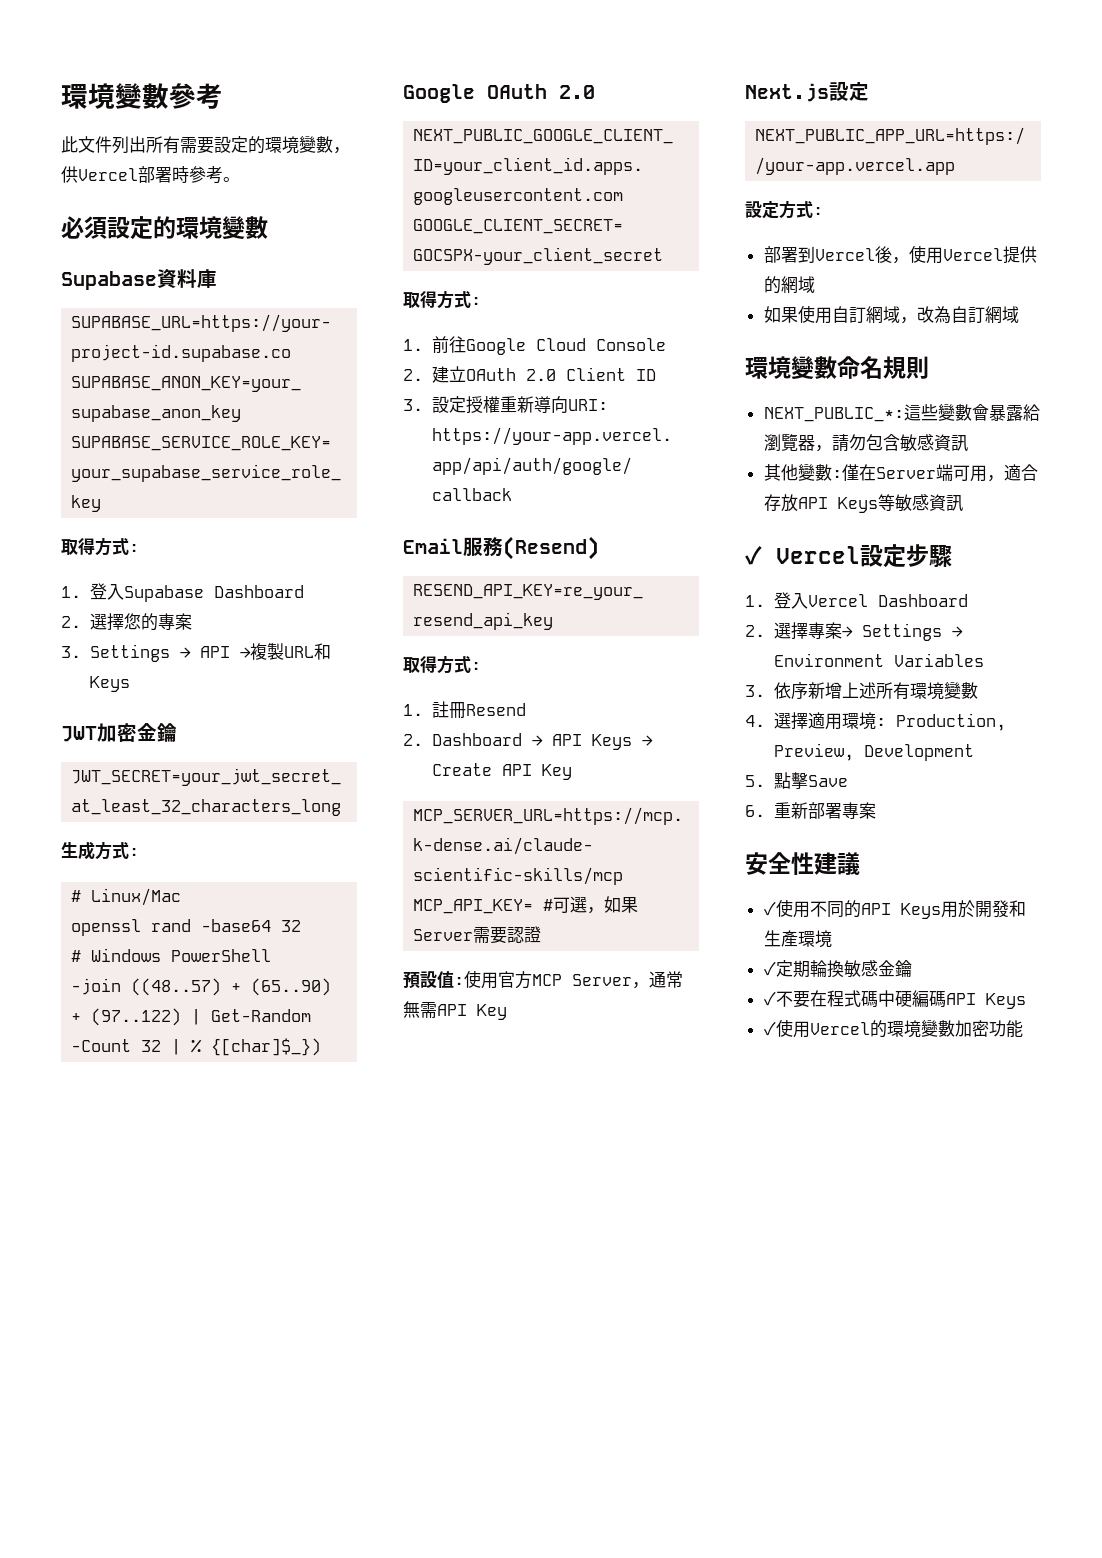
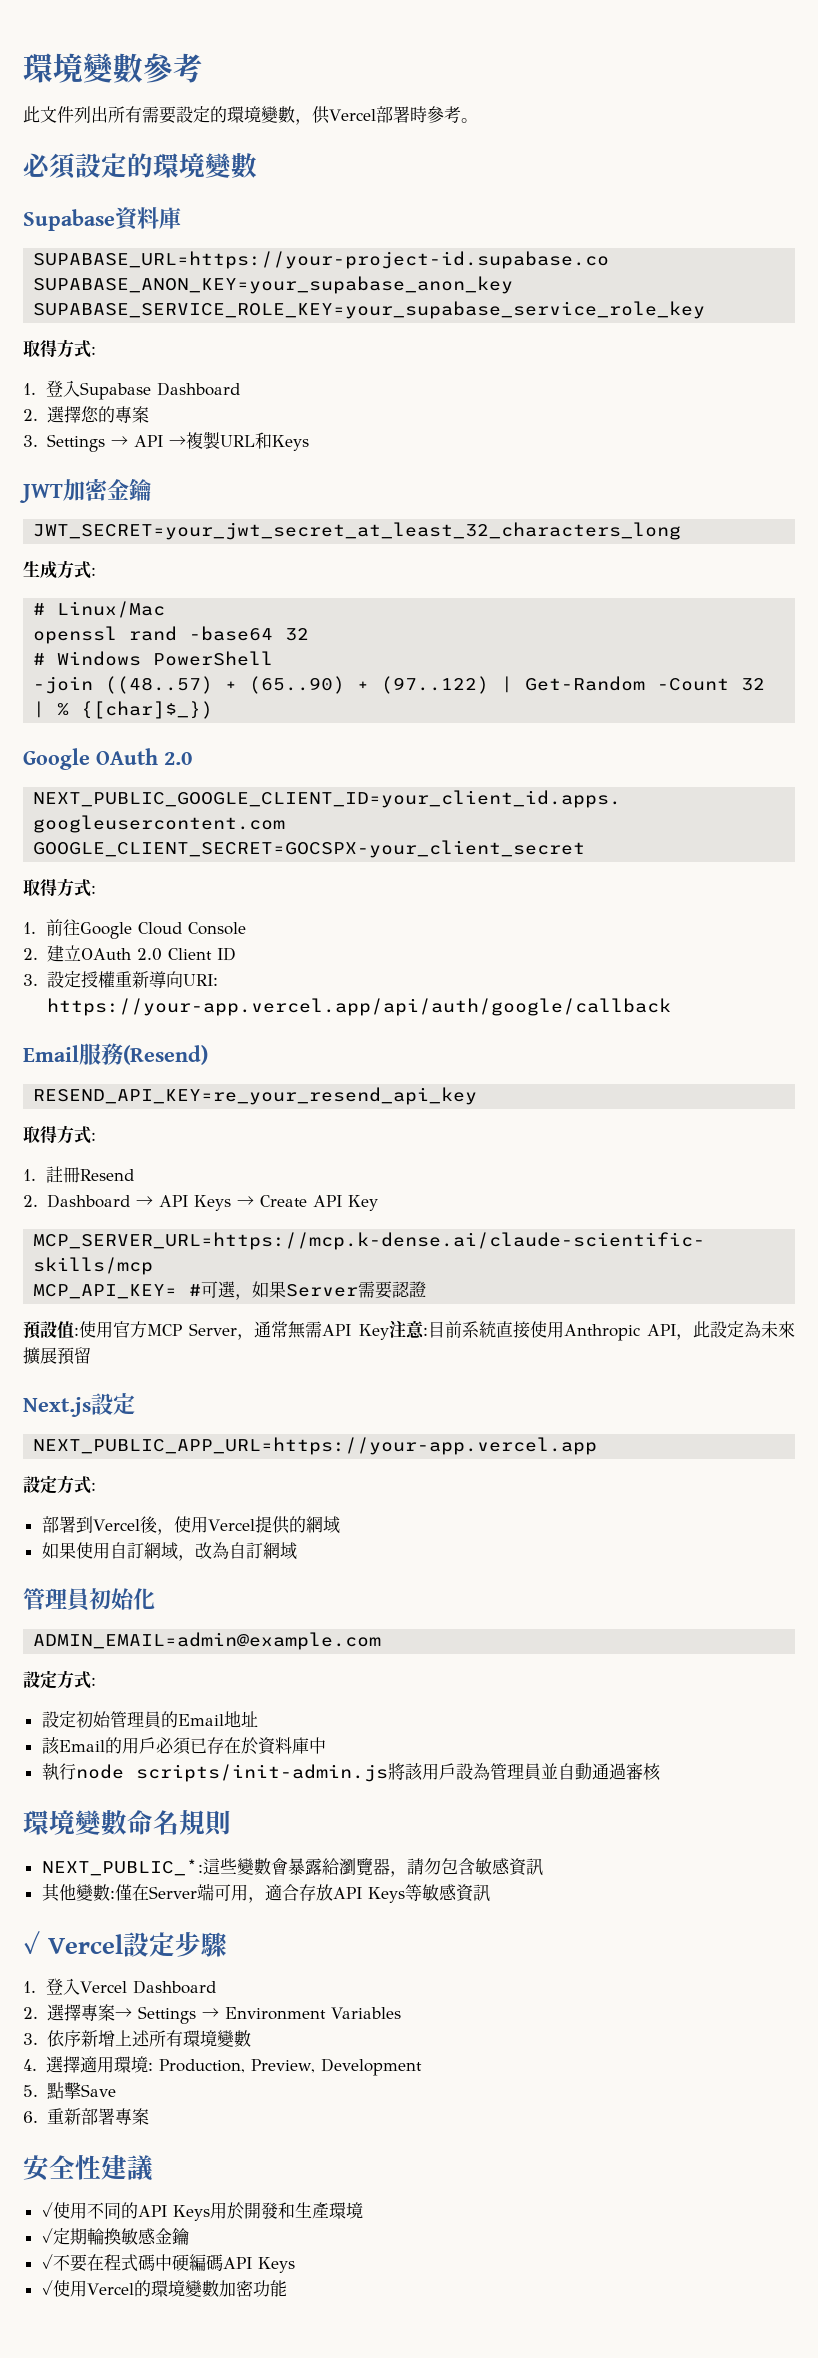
- 預設值:使用官方MCP Server，通常無需API Key
+ 預設值:使用官方MCP Server，通常無需API Key注意:目前系統直接使用Anthropic API，此設定為未來擴展預留
+ 管理員初始化
+ ADMIN_EMAIL=admin@example.com
+ 設定方式:
+ 設定初始管理員的Email地址
+ 該Email的用戶必須已存在於資料庫中
+ 執行node scripts/init-admin.js將該用戶設為管理員並自動通過審核

